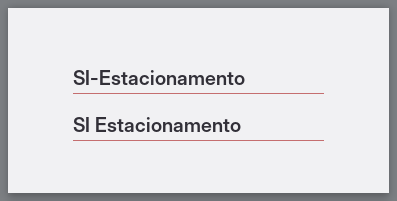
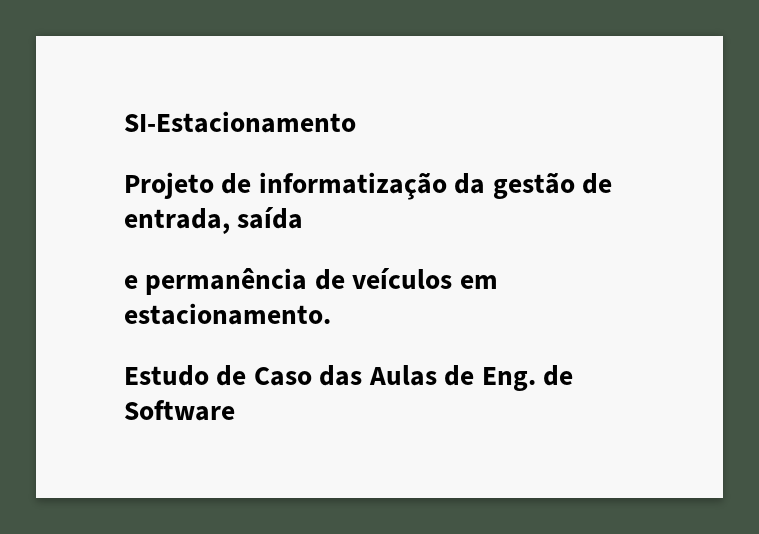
- SI Estacionamento
+ Projeto de informatização da gestão de entrada, saída
+ e permanência de veículos em estacionamento.
+ Estudo de Caso das Aulas de Eng. de Software

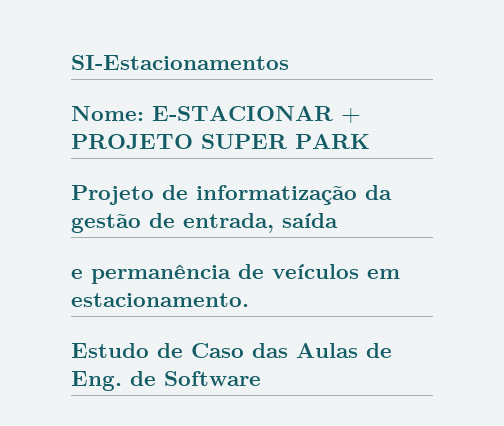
- SI-Estacionamento
+ SI-Estacionamentos
+ Nome: E-STACIONAR + PROJETO SUPER PARK

